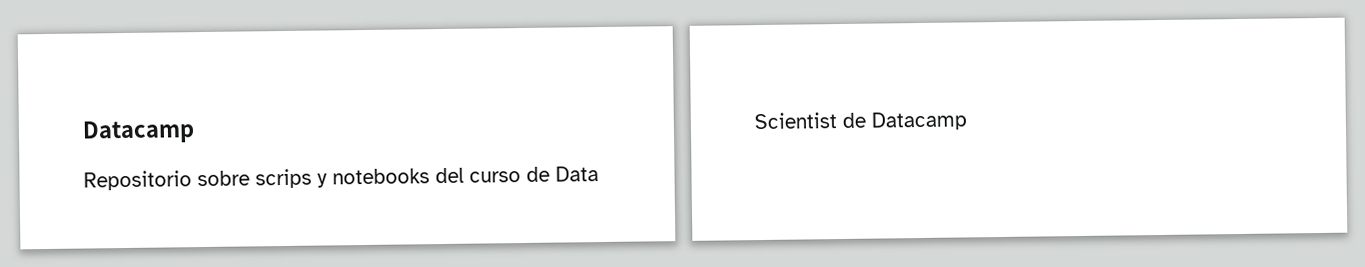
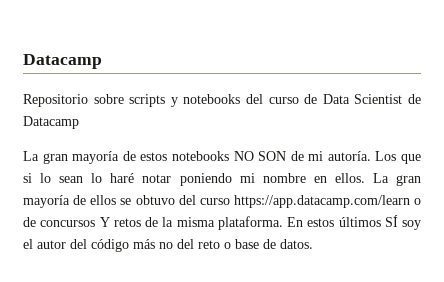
- Repositorio sobre scrips y notebooks del curso de Data Scientist de Datacamp
+ Repositorio sobre scripts y notebooks del curso de Data Scientist de Datacamp
+ La gran mayoría de estos notebooks NO SON de mi autoría. Los que si lo sean lo haré notar poniendo mi nombre en ellos. La gran mayoría de ellos se obtuvo del curso https://app.datacamp.com/learn o de concursos Y retos de la misma plataforma. En estos últimos SÍ soy el autor del código más no del reto o base de datos.

